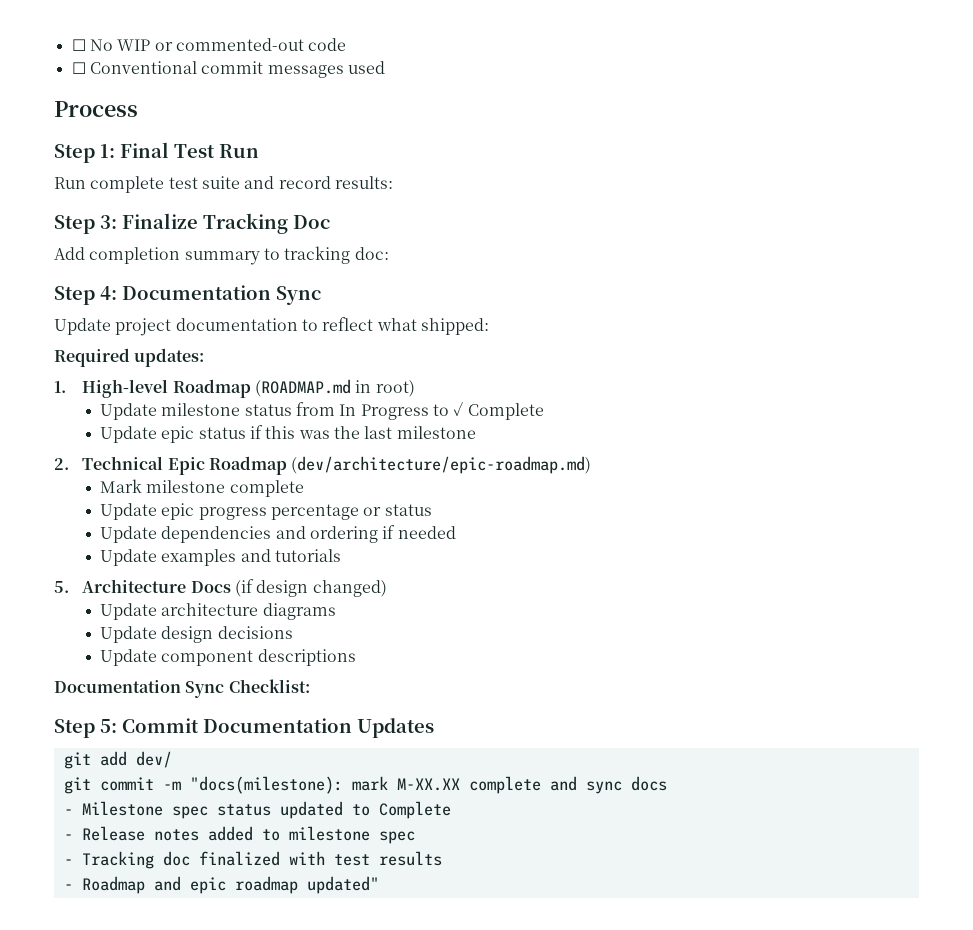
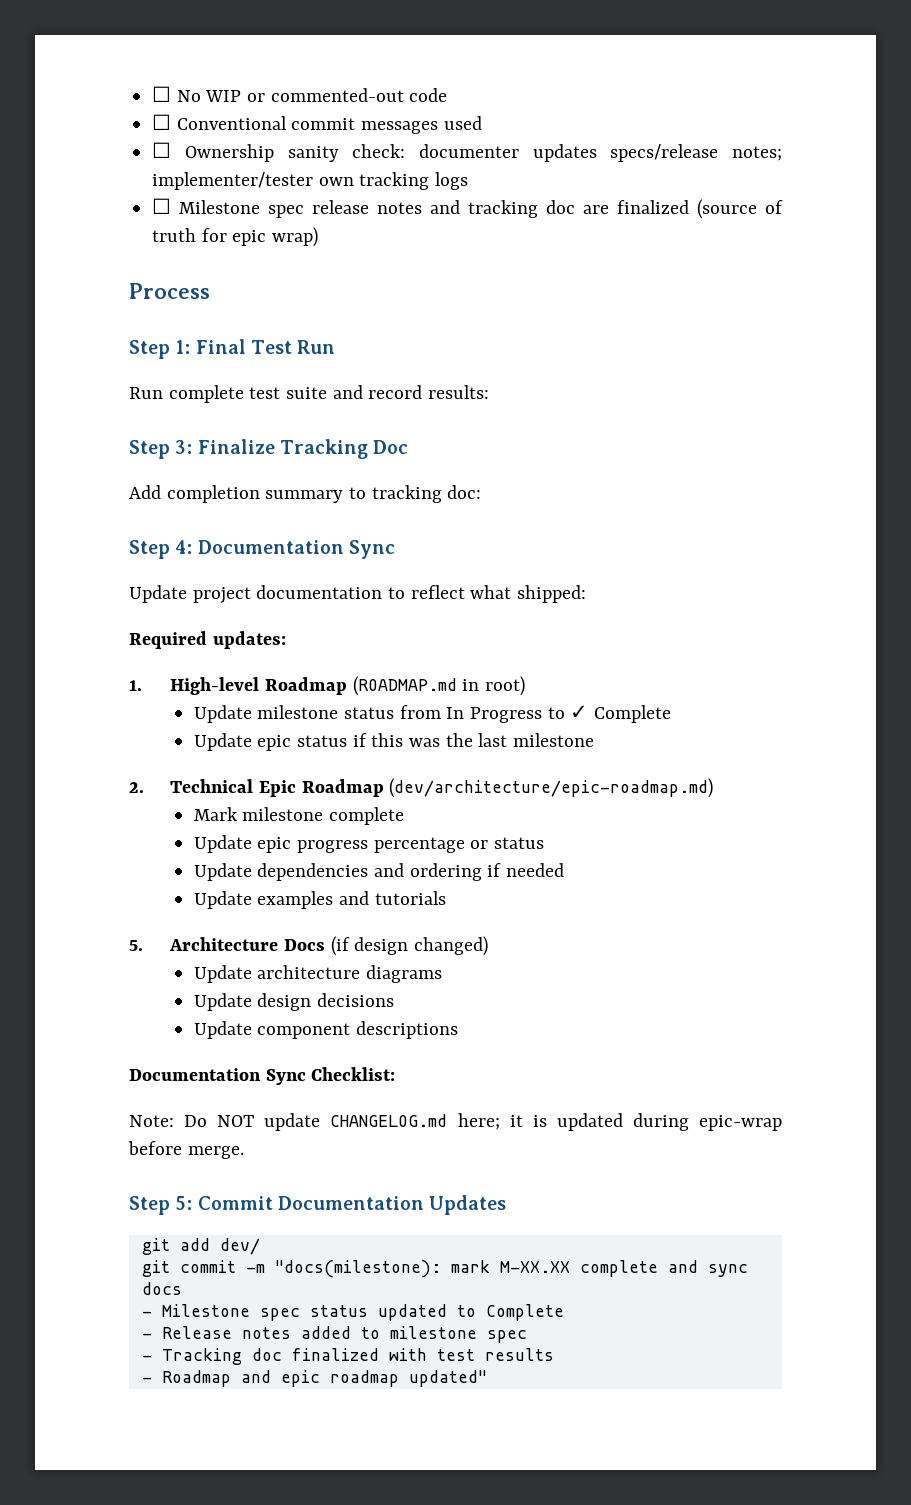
+ ☐ Ownership sanity check: documenter updates specs/release notes; implementer/tester own tracking logs
+ ☐ Milestone spec release notes and tracking doc are finalized (source of truth for epic wrap)
+ Note: Do NOT update CHANGELOG.md here; it is updated during epic-wrap before merge.

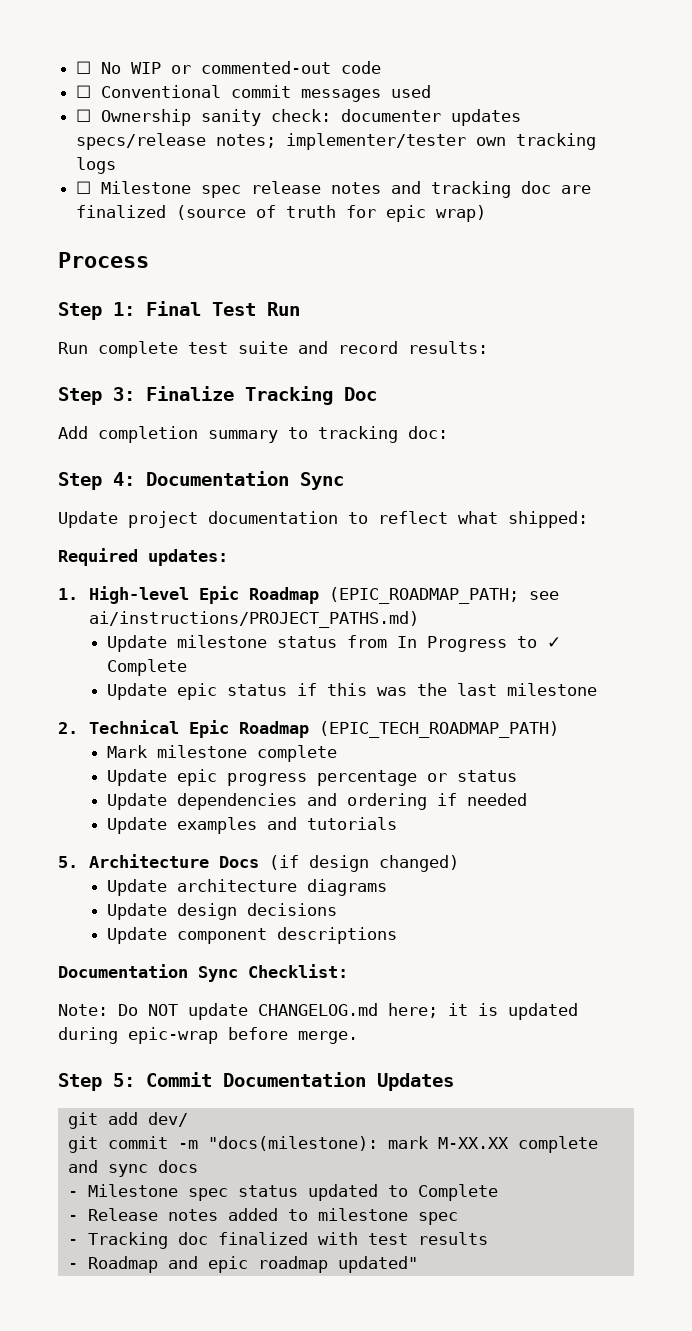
- 1. High-level Roadmap (ROADMAP.md in root)
+ 1. High-level Epic Roadmap (EPIC_ROADMAP_PATH; see ai/instructions/PROJECT_PATHS.md)
- 2. Technical Epic Roadmap (dev/architecture/epic-roadmap.md)
+ 2. Technical Epic Roadmap (EPIC_TECH_ROADMAP_PATH)

